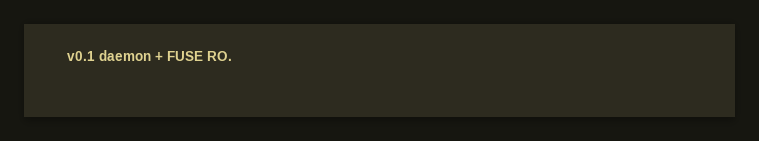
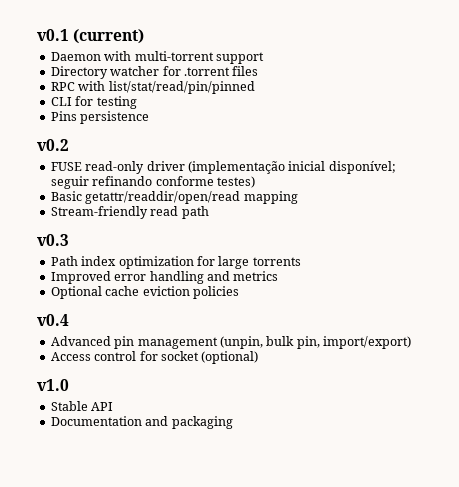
- v0.1 daemon + FUSE RO.
+ v0.1 (current)
+ Daemon with multi-torrent support
+ Directory watcher for .torrent files
+ RPC with list/stat/read/pin/pinned
+ CLI for testing
+ Pins persistence
+ v0.2
+ FUSE read-only driver (implementação inicial disponível; seguir refinando conforme testes)
+ Basic getattr/readdir/open/read mapping
+ Stream-friendly read path
+ v0.3
+ Path index optimization for large torrents
+ Improved error handling and metrics
+ Optional cache eviction policies
+ v0.4
+ Advanced pin management (unpin, bulk pin, import/export)
+ Access control for socket (optional)
+ v1.0
+ Stable API
+ Documentation and packaging

